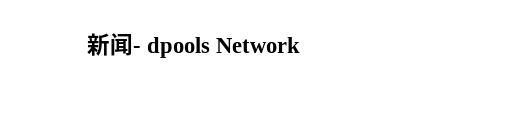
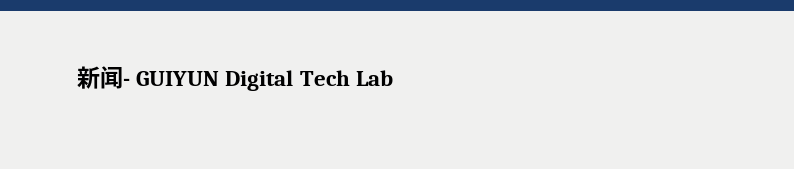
- 新闻- dpools Network
+ 新闻- GUIYUN Digital Tech Lab

